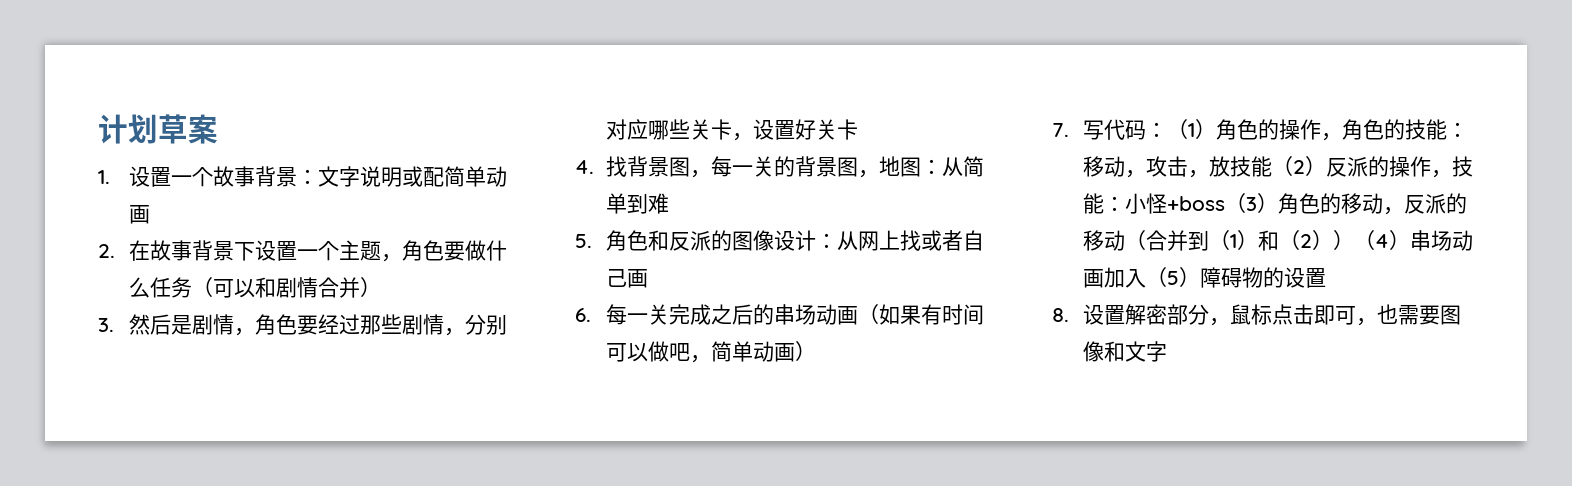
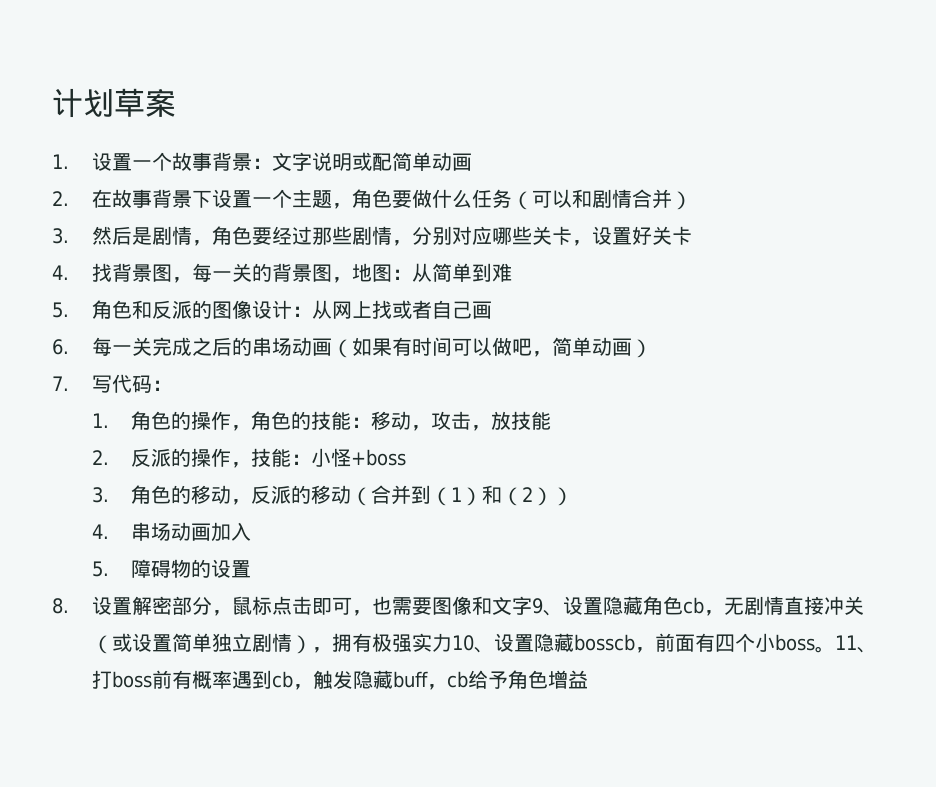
- 7.写代码：（1）角色的操作，角色的技能：移动，攻击，放技能（2）反派的操作，技能：小怪+boss（3）角色的移动，反派的移动（合并到（1）和（2））（4）串场动画加入（5）障碍物的设置
+ 7.写代码：
+ 1.角色的操作，角色的技能：移动，攻击，放技能
+ 2.反派的操作，技能：小怪+boss
+ 3.角色的移动，反派的移动（合并到（1）和（2））
+ 4.串场动画加入
+ 5.障碍物的设置
- 8.设置解密部分，鼠标点击即可，也需要图像和文字
+ 8.设置解密部分，鼠标点击即可，也需要图像和文字9、设置隐藏角色cb，无剧情直接冲关（或设置简单独立剧情），拥有极强实力10、设置隐藏bosscb，前面有四个小boss。11、打boss前有概率遇到cb，触发隐藏buff，cb给予角色增益

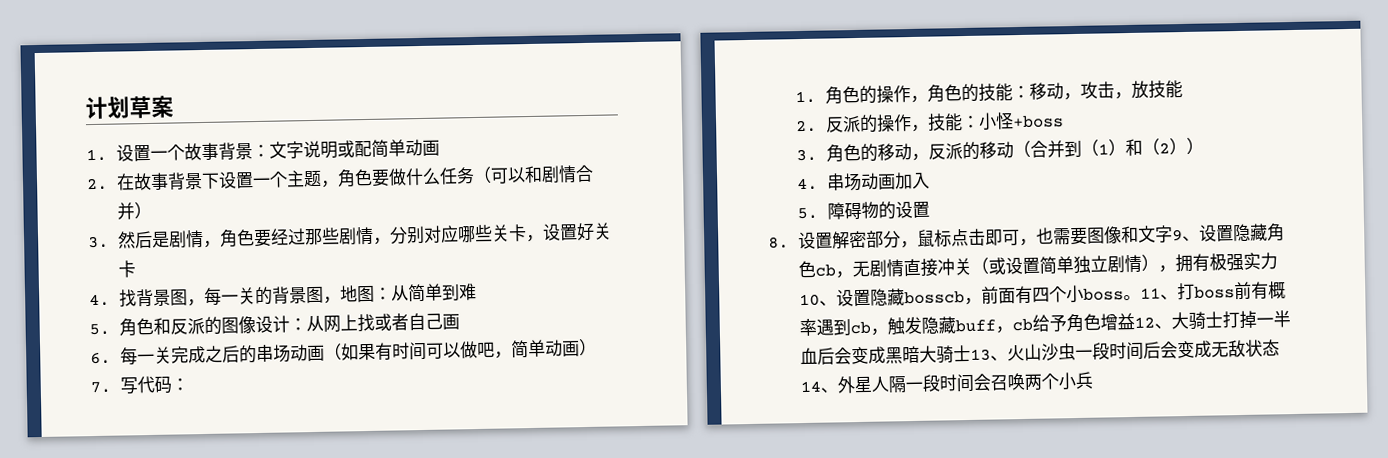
- 11、打boss前有概率遇到cb，触发隐藏buff，cb给予角色增益
+ 11、打boss前有概率遇到cb，触发隐藏buff，cb给予角色增益12、大骑士打掉一半血后会变成黑暗大骑士13、火山沙虫一段时间后会变成无敌状态14、外星人隔一段时间会召唤两个小兵

